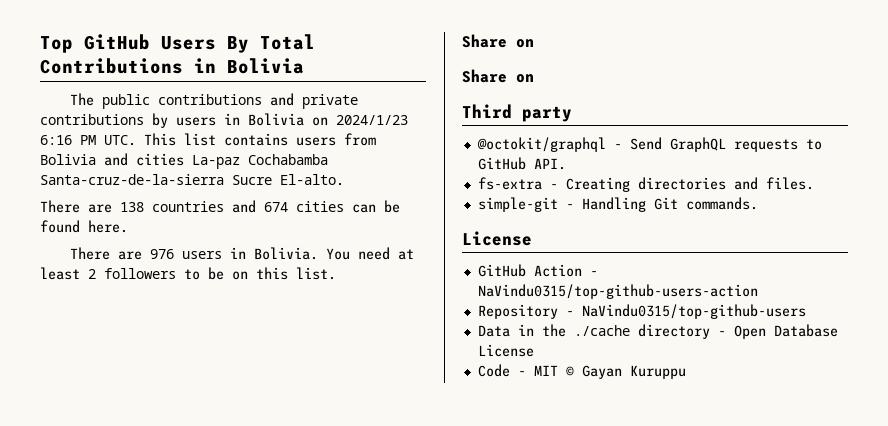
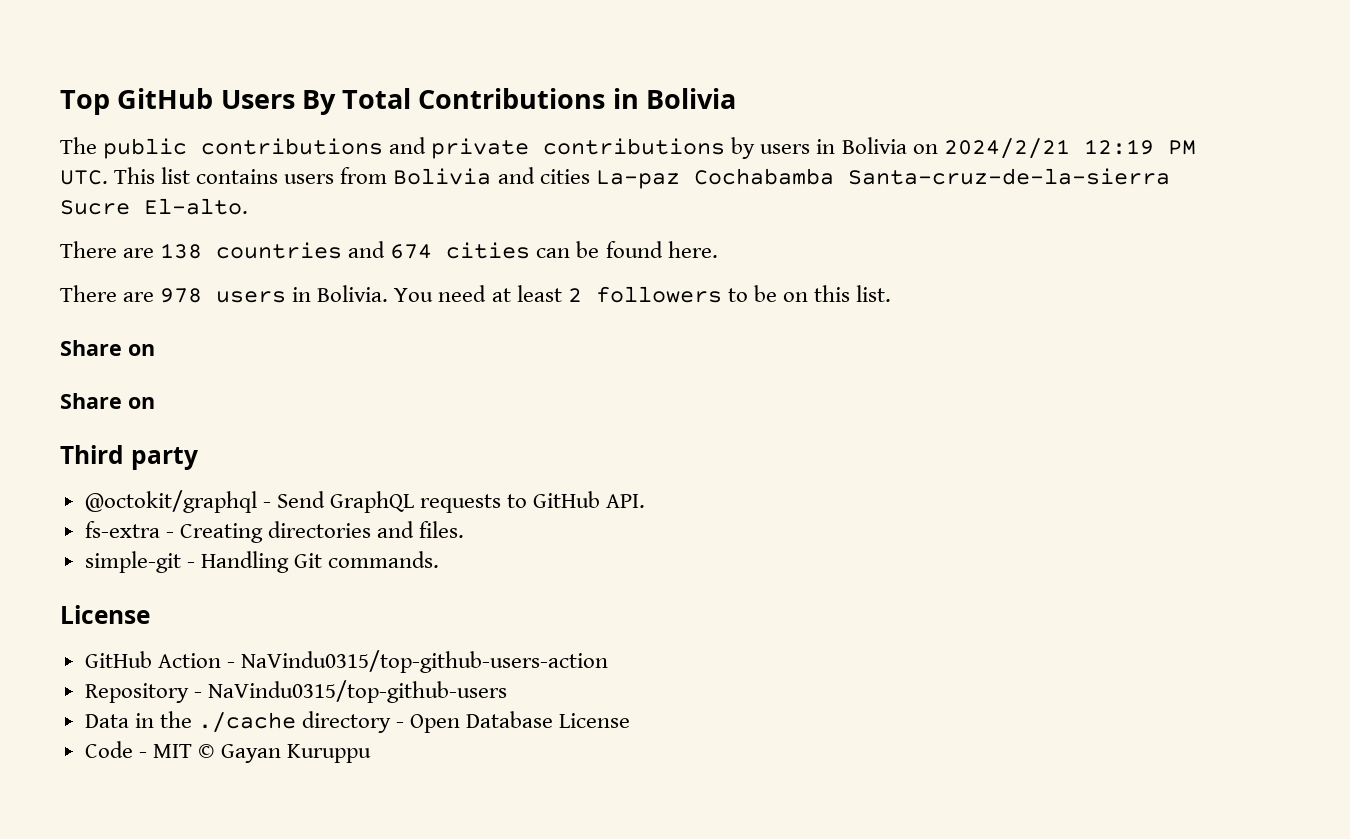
- The public contributions and private contributions by users in Bolivia on 2024/1/23 6:16 PM UTC. This list contains users from Bolivia and cities La-paz Cochabamba Santa-cruz-de-la-sierra Sucre El-alto.
+ The public contributions and private contributions by users in Bolivia on 2024/2/21 12:19 PM UTC. This list contains users from Bolivia and cities La-paz Cochabamba Santa-cruz-de-la-sierra Sucre El-alto.
- There are 976 users in Bolivia.
+ There are 978 users in Bolivia.

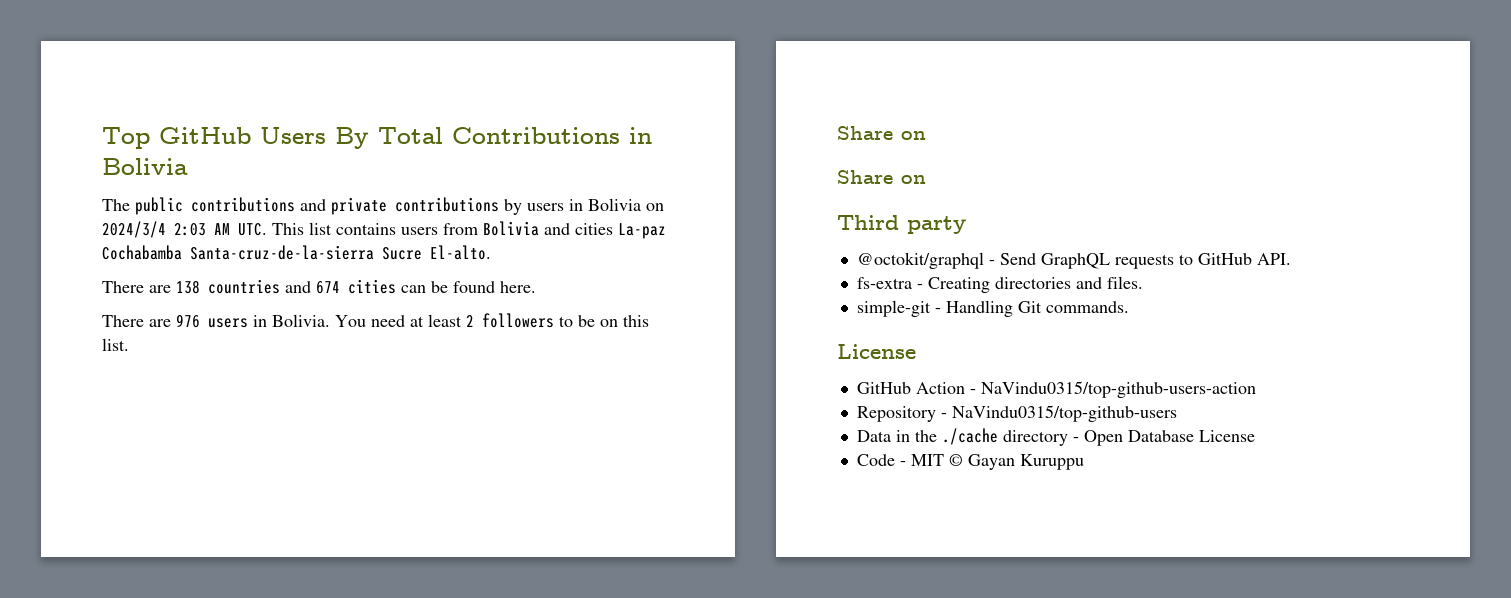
- The public contributions and private contributions by users in Bolivia on 2024/2/21 12:19 PM UTC. This list contains users from Bolivia and cities La-paz Cochabamba Santa-cruz-de-la-sierra Sucre El-alto.
+ The public contributions and private contributions by users in Bolivia on 2024/3/4 2:03 AM UTC. This list contains users from Bolivia and cities La-paz Cochabamba Santa-cruz-de-la-sierra Sucre El-alto.
- There are 978 users in Bolivia.
+ There are 976 users in Bolivia.

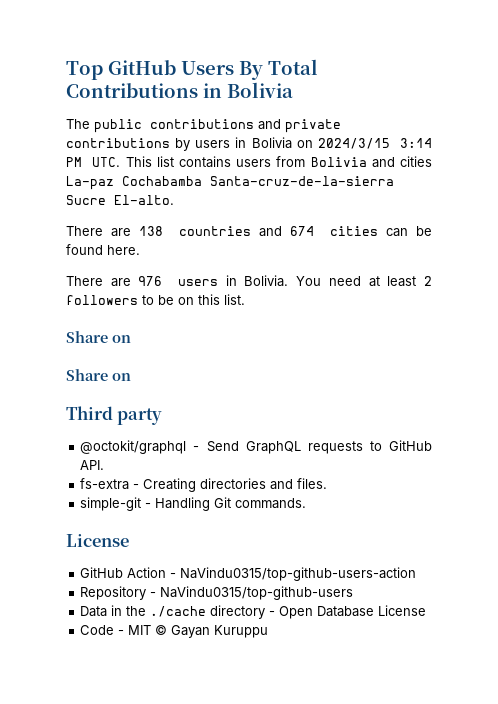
- The public contributions and private contributions by users in Bolivia on 2024/3/4 2:03 AM UTC. This list contains users from Bolivia and cities La-paz Cochabamba Santa-cruz-de-la-sierra Sucre El-alto.
+ The public contributions and private contributions by users in Bolivia on 2024/3/15 3:14 PM UTC. This list contains users from Bolivia and cities La-paz Cochabamba Santa-cruz-de-la-sierra Sucre El-alto.

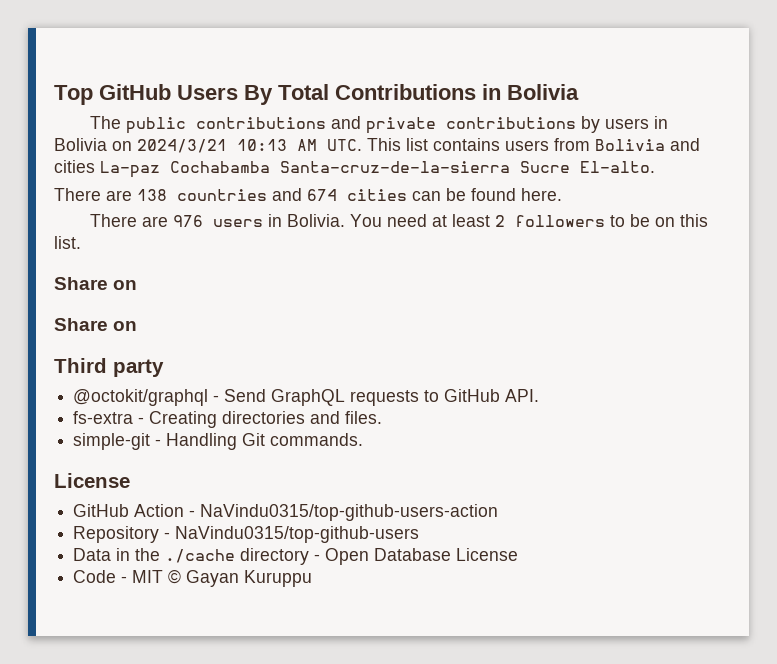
- The public contributions and private contributions by users in Bolivia on 2024/3/15 3:14 PM UTC. This list contains users from Bolivia and cities La-paz Cochabamba Santa-cruz-de-la-sierra Sucre El-alto.
+ The public contributions and private contributions by users in Bolivia on 2024/3/21 10:13 AM UTC. This list contains users from Bolivia and cities La-paz Cochabamba Santa-cruz-de-la-sierra Sucre El-alto.

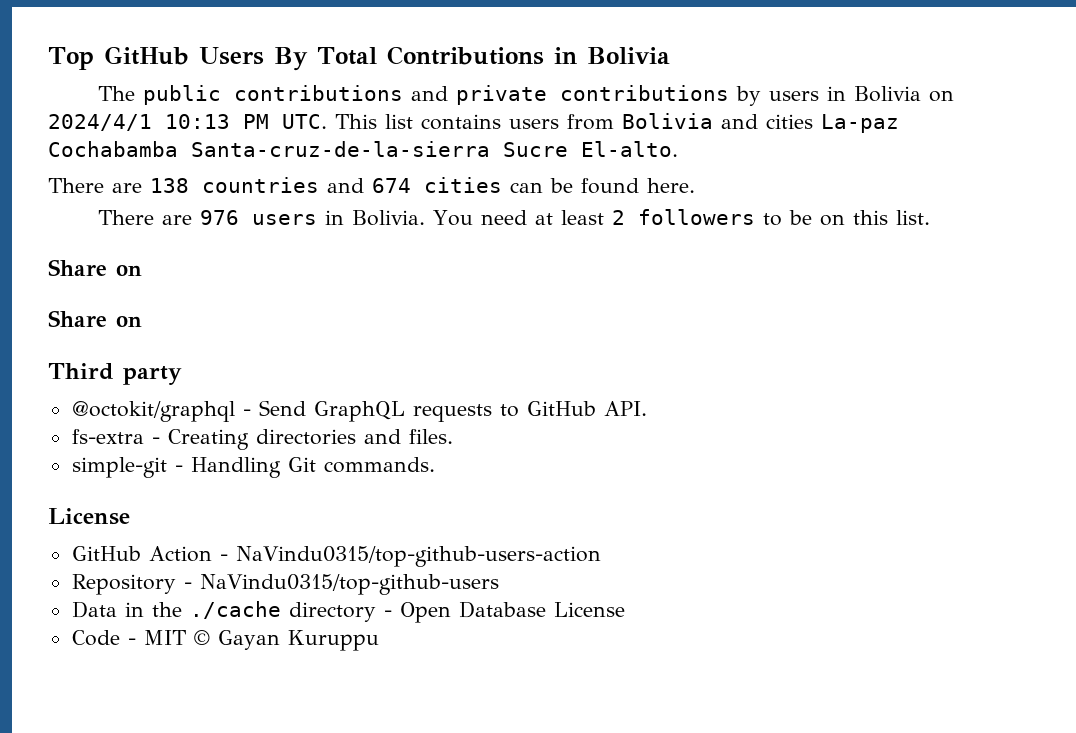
- The public contributions and private contributions by users in Bolivia on 2024/3/21 10:13 AM UTC. This list contains users from Bolivia and cities La-paz Cochabamba Santa-cruz-de-la-sierra Sucre El-alto.
+ The public contributions and private contributions by users in Bolivia on 2024/4/1 10:13 PM UTC. This list contains users from Bolivia and cities La-paz Cochabamba Santa-cruz-de-la-sierra Sucre El-alto.

